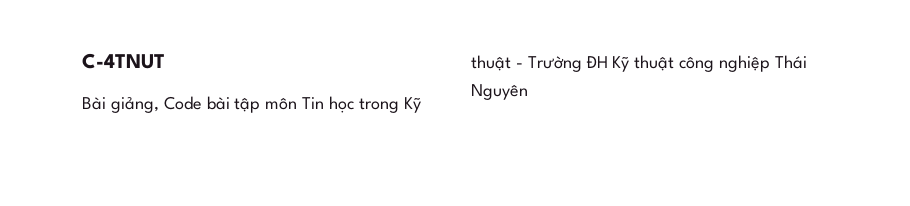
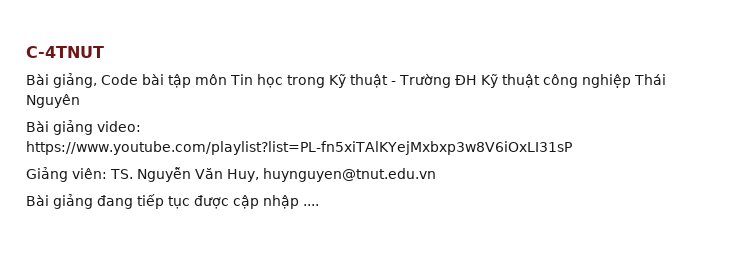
+ Bài giảng video: https://www.youtube.com/playlist?list=PL-fn5xiTAlKYejMxbxp3w8V6iOxLI31sP
+ Giảng viên: TS. Nguyễn Văn Huy, huynguyen@tnut.edu.vn
+ Bài giảng đang tiếp tục được cập nhập ....

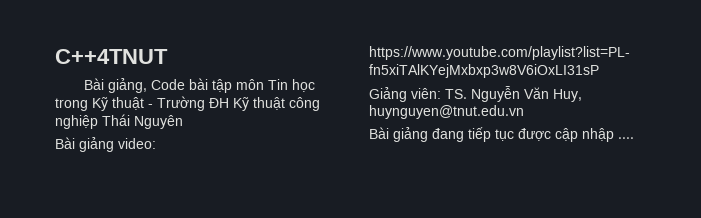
- C-4TNUT
+ C++4TNUT

